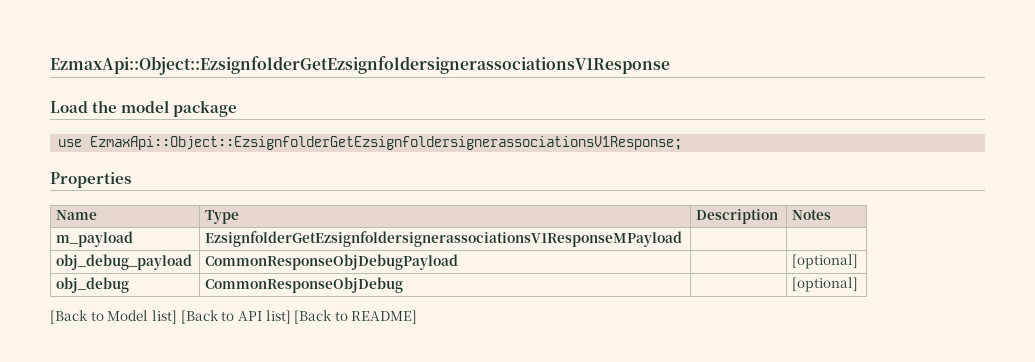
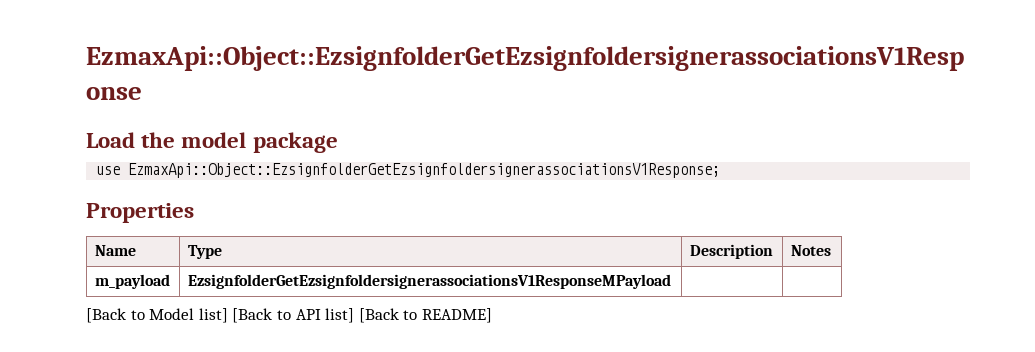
- obj_debug_payload | CommonResponseObjDebugPayload | | [optional]
- obj_debug | CommonResponseObjDebug | | [optional]

